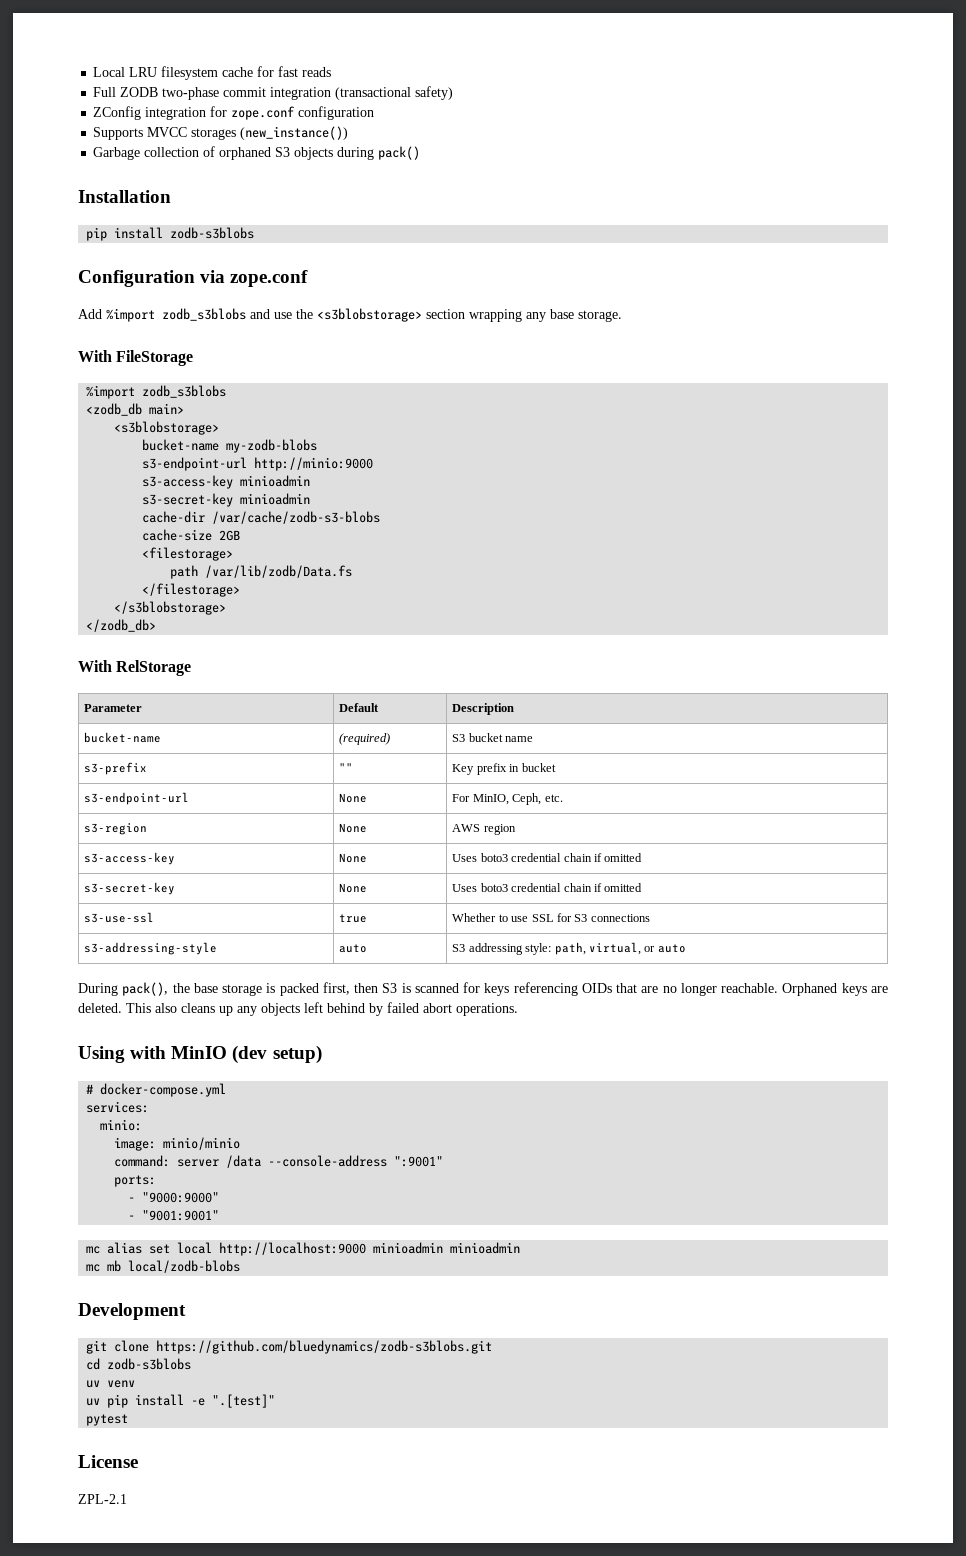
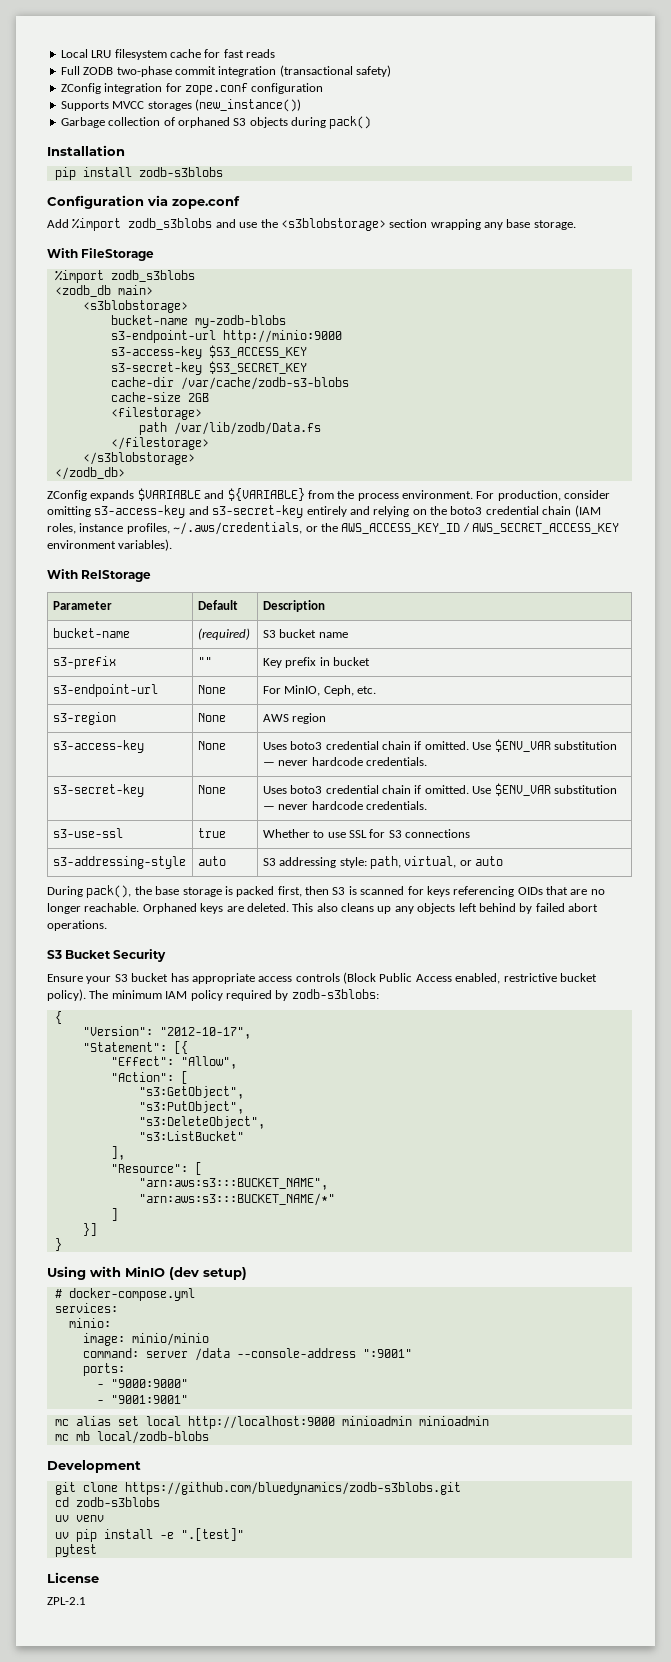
- s3-access-key minioadmin
- s3-secret-key minioadmin
+ s3-access-key $S3_ACCESS_KEY
+ s3-secret-key $S3_SECRET_KEY
+ ZConfig expands $VARIABLE and ${VARIABLE} from the process environment. For production, consider omitting s3-access-key and s3-secret-key entirely and relying on the boto3 credential chain (IAM roles, instance profiles, ~/.aws/credentials, or the AWS_ACCESS_KEY_ID / AWS_SECRET_ACCESS_KEY environment variables).
- s3-access-key | None | Uses boto3 credential chain if omitted
+ s3-access-key | None | Uses boto3 credential chain if omitted. Use $ENV_VAR substitution — never hardcode credentials.
- s3-secret-key | None | Uses boto3 credential chain if omitted
+ s3-secret-key | None | Uses boto3 credential chain if omitted. Use $ENV_VAR substitution — never hardcode credentials.
+ S3 Bucket Security
+ Ensure your S3 bucket has appropriate access controls (Block Public Access enabled, restrictive bucket policy). The minimum IAM policy required by zodb-s3blobs:
+ {
+ "Version": "2012-10-17",
+ "Statement": [{
+ "Effect": "Allow",
+ "Action": [
+ "s3:GetObject",
+ "s3:PutObject",
+ "s3:DeleteObject",
+ "s3:ListBucket"
+ ],
+ "Resource": [
+ "arn:aws:s3:::BUCKET_NAME",
+ "arn:aws:s3:::BUCKET_NAME/*"
+ ]
+ }]
+ }

